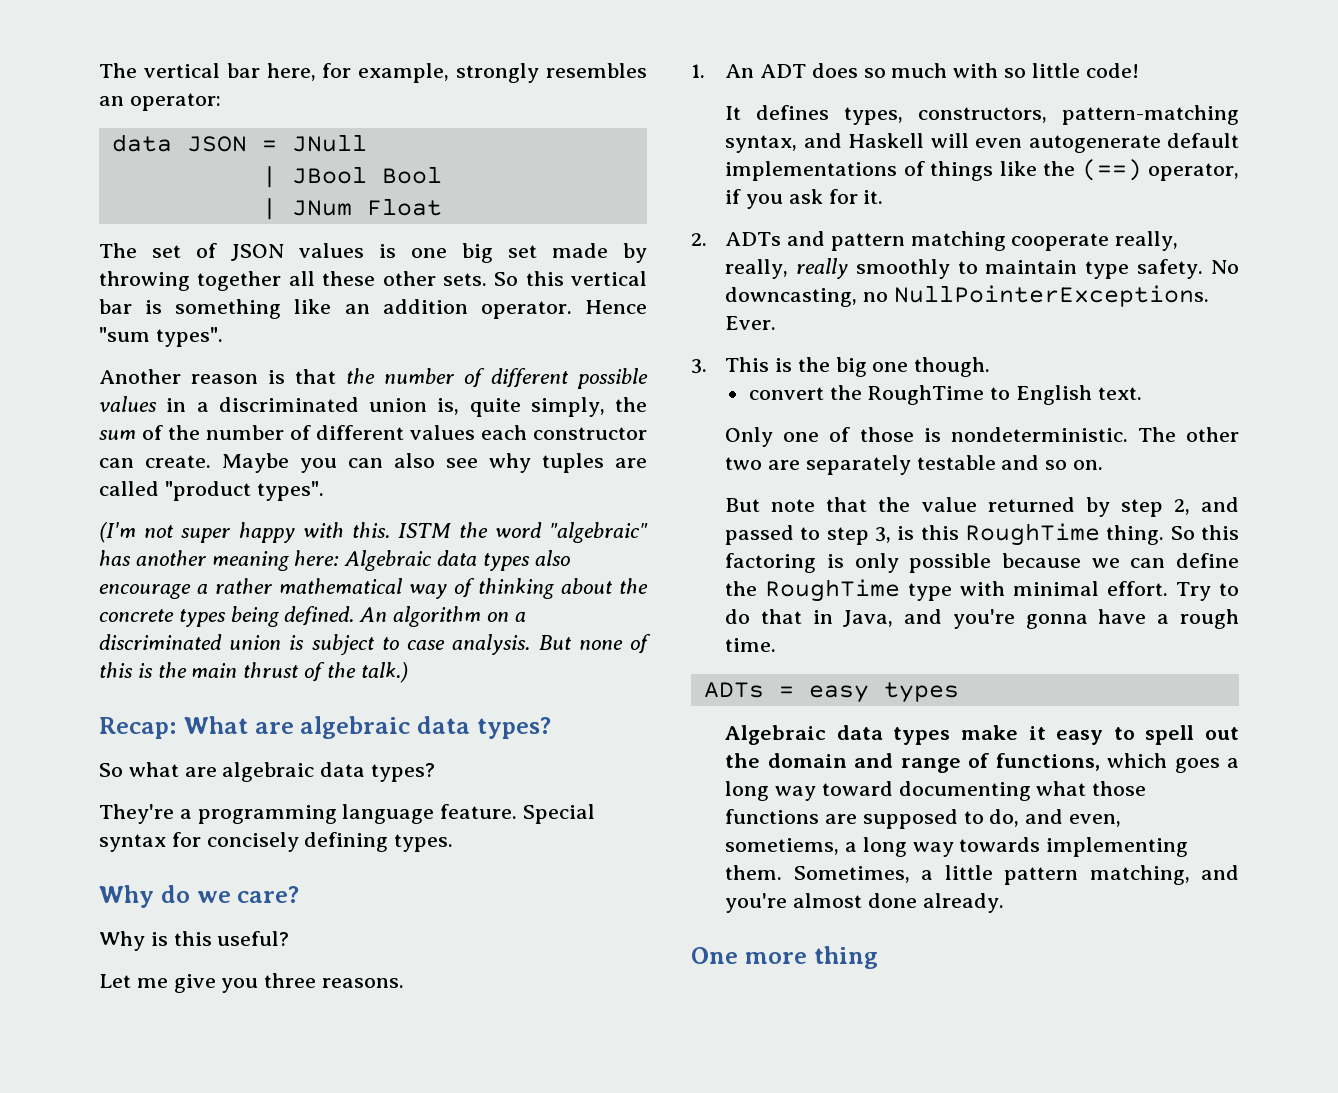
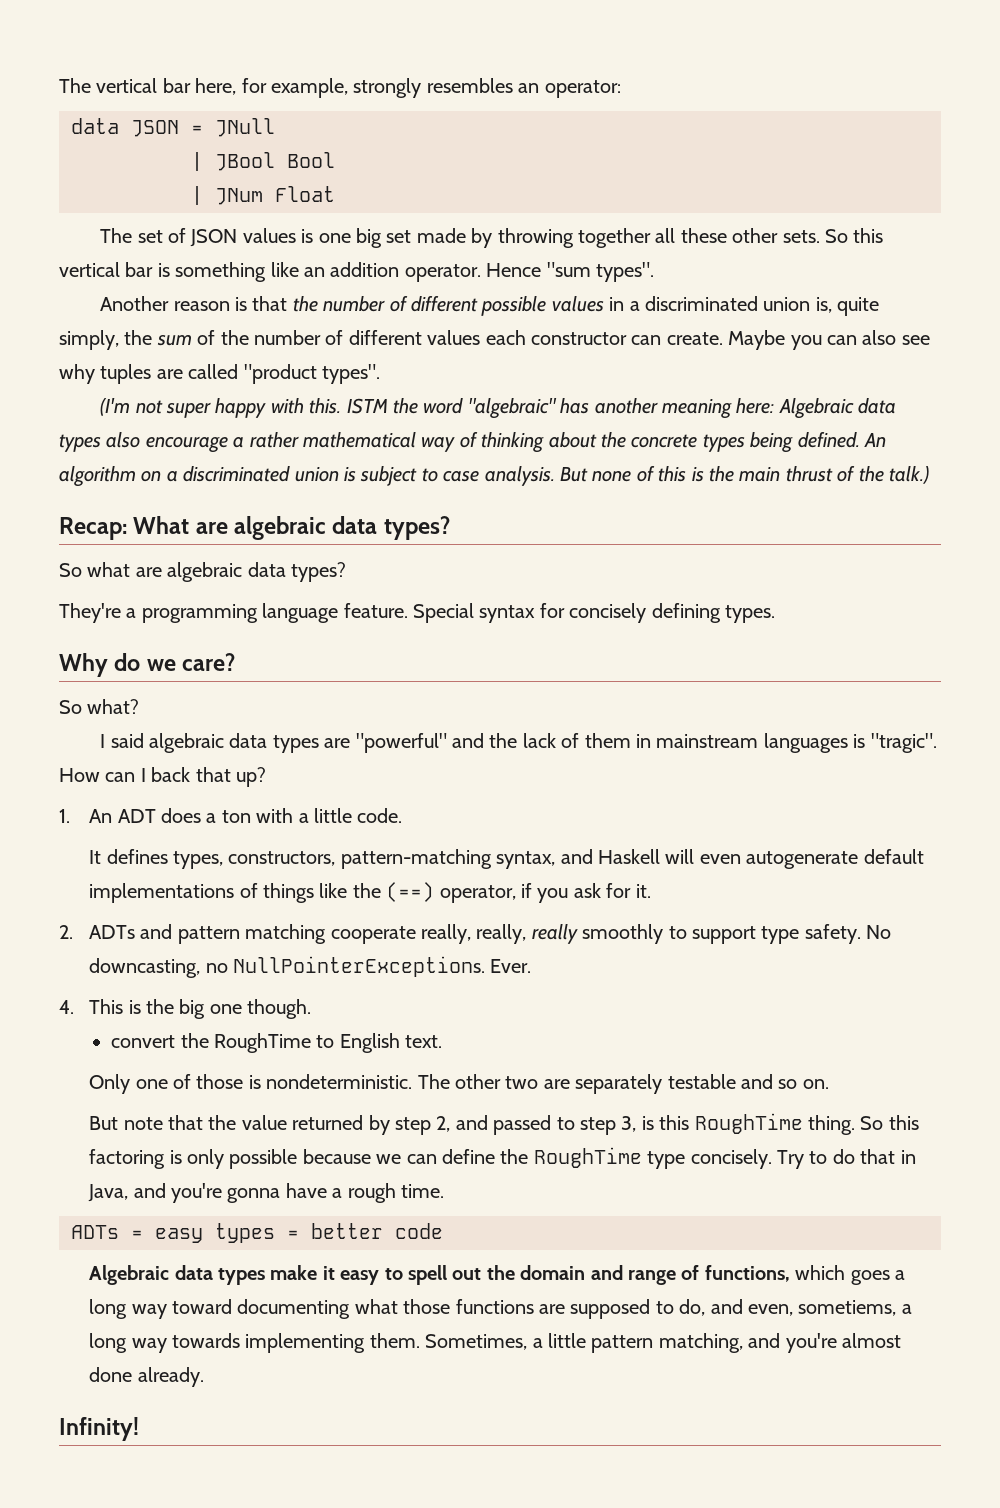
- Why is this useful?
- Let me give you three reasons.
- 1. An ADT does so much with so little code!
+ So what?
+ I said algebraic data types are "powerful" and the lack of them in mainstream languages is "tragic". How can I back that up?
+ 1. An ADT does a ton with a little code.
- 2. ADTs and pattern matching cooperate really, really, really smoothly to maintain type safety.
+ 2. ADTs and pattern matching cooperate really, really, really smoothly to support type safety.
- 3. This is the big one though.
+ 4. This is the big one though.
- So this factoring is only possible because we can define the RoughTime type with minimal effort.
+ So this factoring is only possible because we can define the RoughTime type concisely.
- ADTs = easy types
+ ADTs = easy types = better code
- One more thing
+ Infinity!

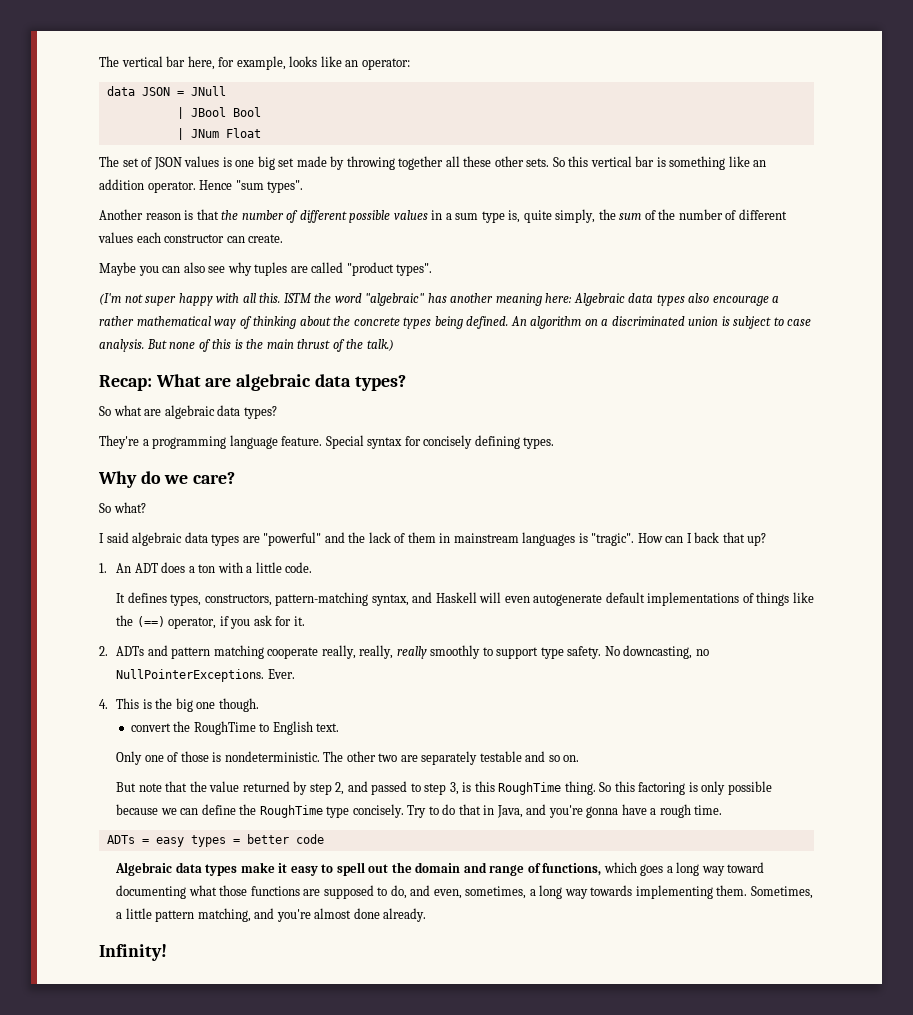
- The vertical bar here, for example, strongly resembles an operator:
+ The vertical bar here, for example, looks like an operator:
- Another reason is that the number of different possible values in a discriminated union is, quite simply, the sum of the number of different values each constructor can create. Maybe you can also see why tuples are called "product types".
+ Another reason is that the number of different possible values in a sum type is, quite simply, the sum of the number of different values each constructor can create.
+ Maybe you can also see why tuples are called "product types".
- (I'm not super happy with this.
+ (I'm not super happy with all this.
- Algebraic data types make it easy to spell out the domain and range of functions, which goes a long way toward documenting what those functions are supposed to do, and even, sometiems, a long way towards implementing them.
+ Algebraic data types make it easy to spell out the domain and range of functions, which goes a long way toward documenting what those functions are supposed to do, and even, sometimes, a long way towards implementing them.

